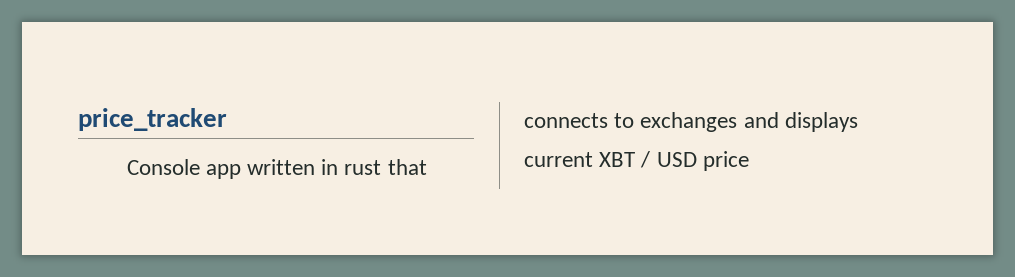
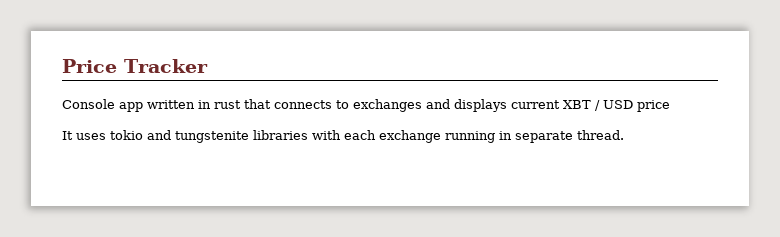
- price_tracker
+ Price Tracker
+ It uses tokio and tungstenite libraries with each exchange running in separate thread.

